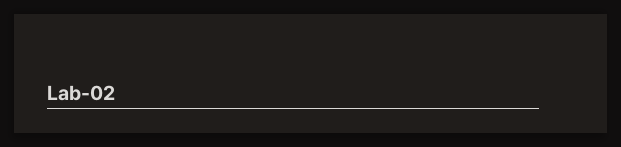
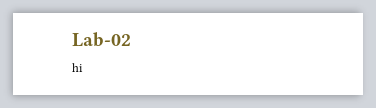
+ hi

